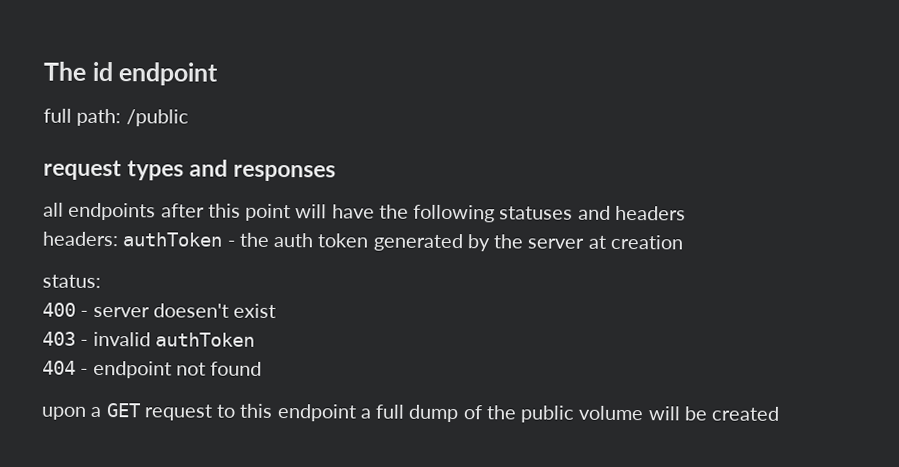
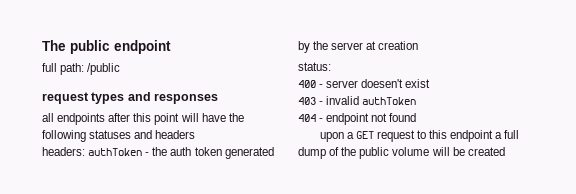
- The id endpoint
+ The public endpoint

